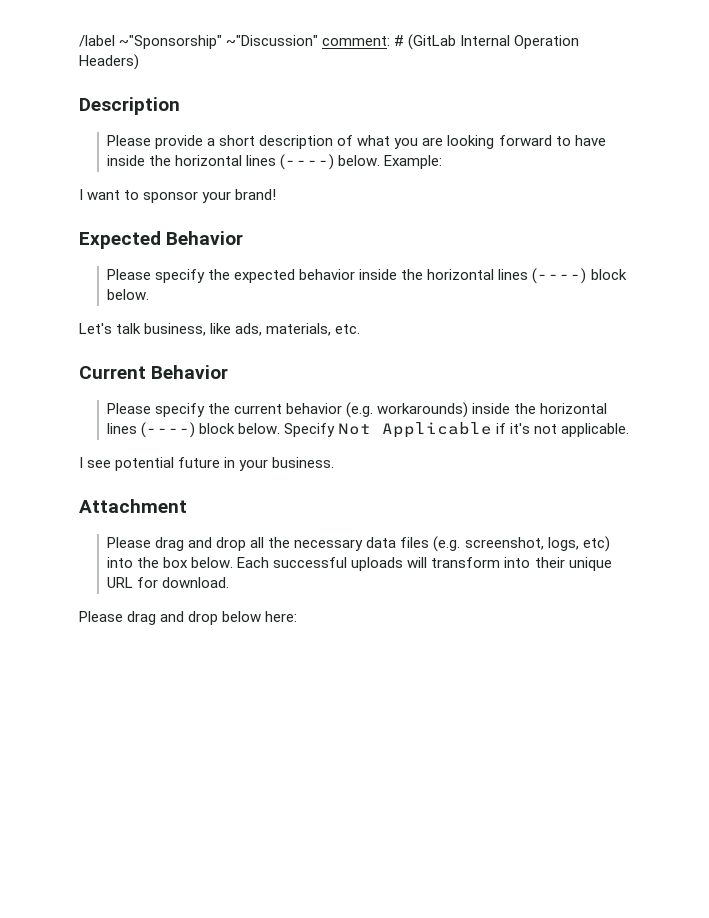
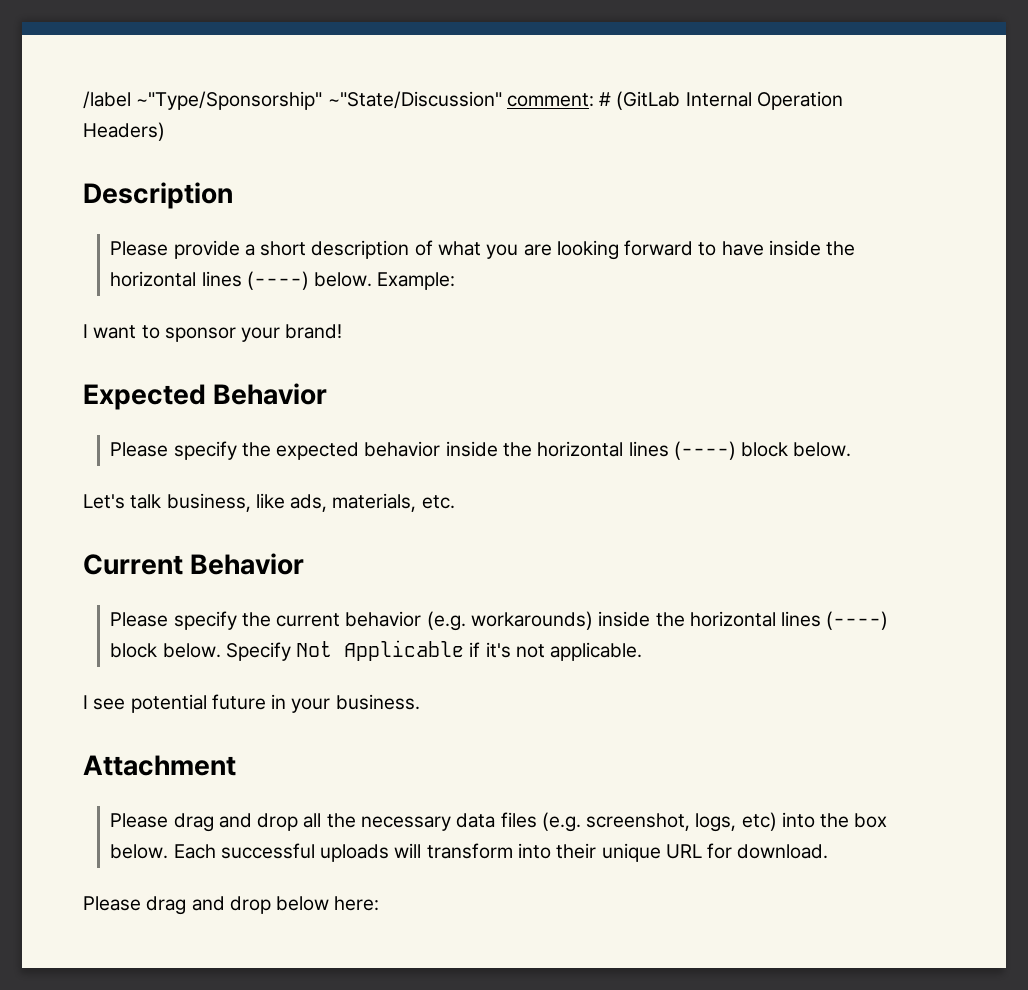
- /label ~"Sponsorship" ~"Discussion" comment: # (GitLab Internal Operation Headers)
+ /label ~"Type/Sponsorship" ~"State/Discussion" comment: # (GitLab Internal Operation Headers)

